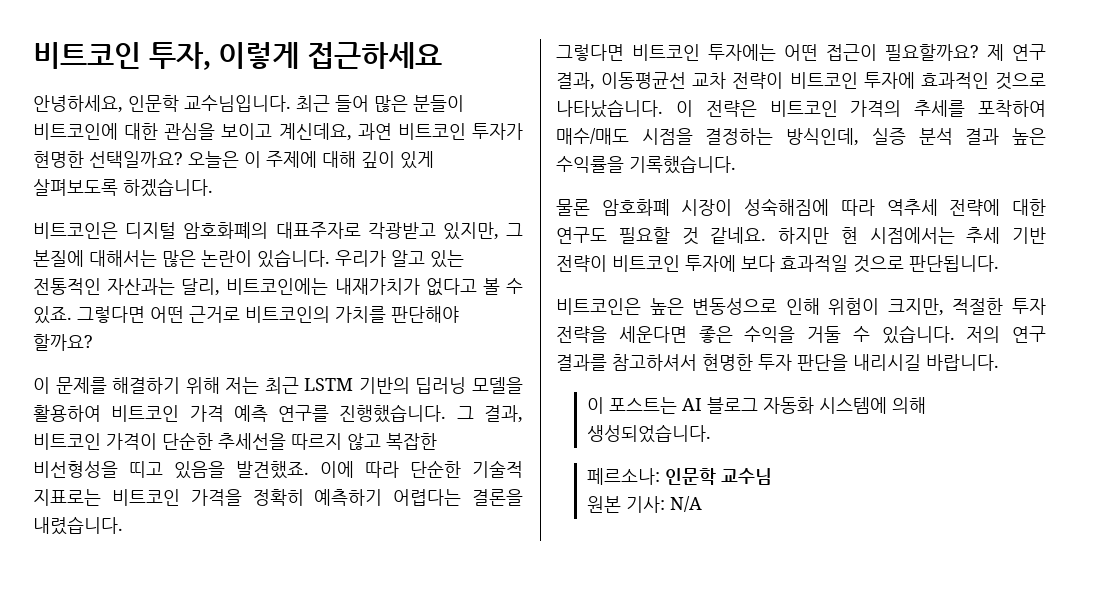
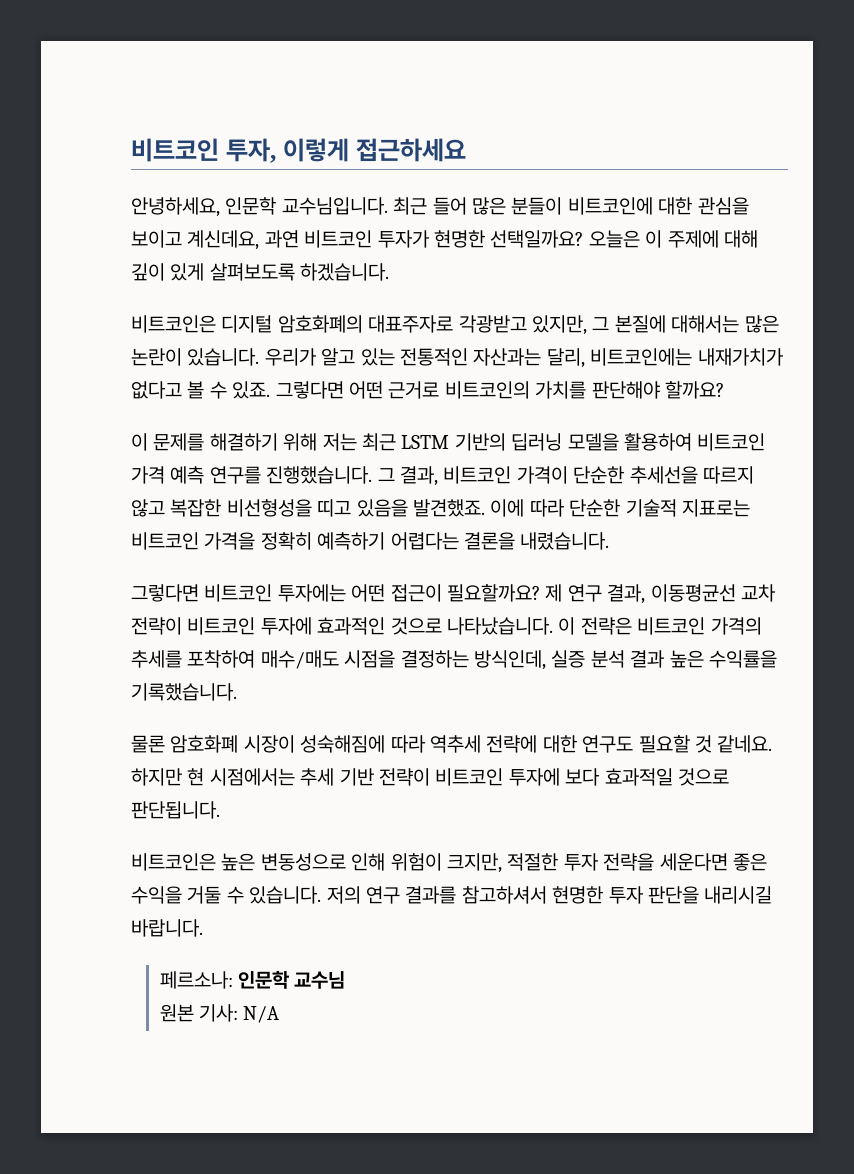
- 이 포스트는 AI 블로그 자동화 시스템에 의해 생성되었습니다.

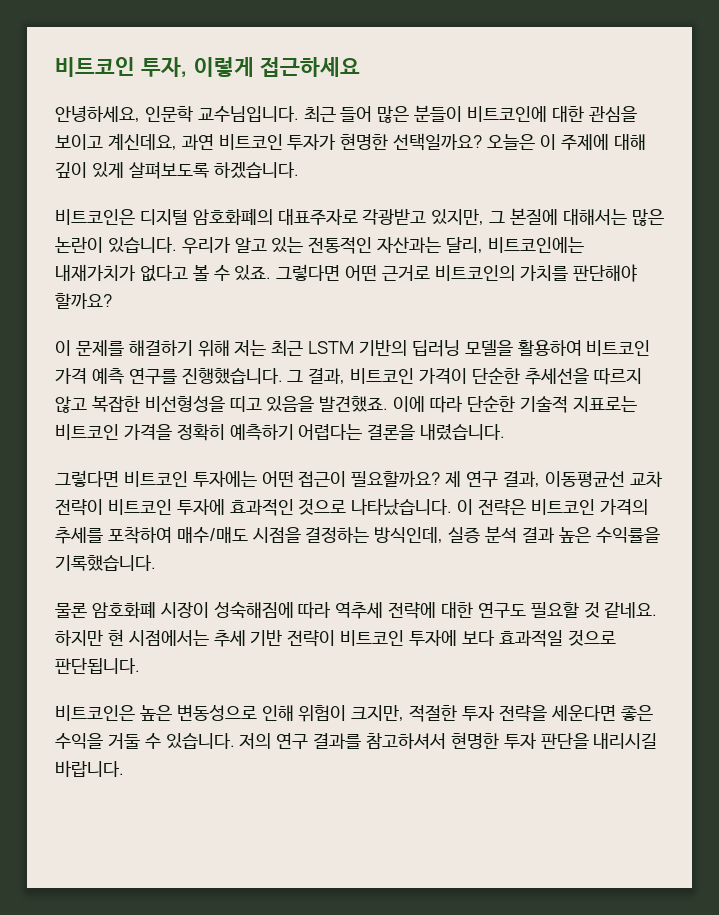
- 페르소나: 인문학 교수님
- 원본 기사: N/A

